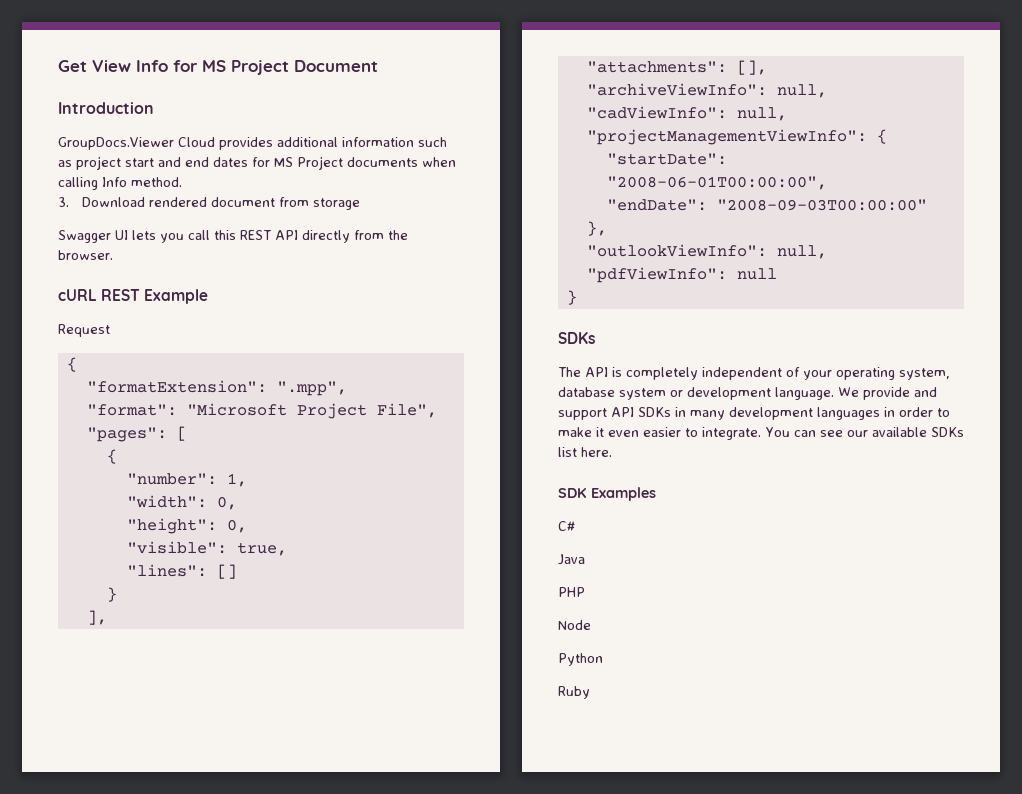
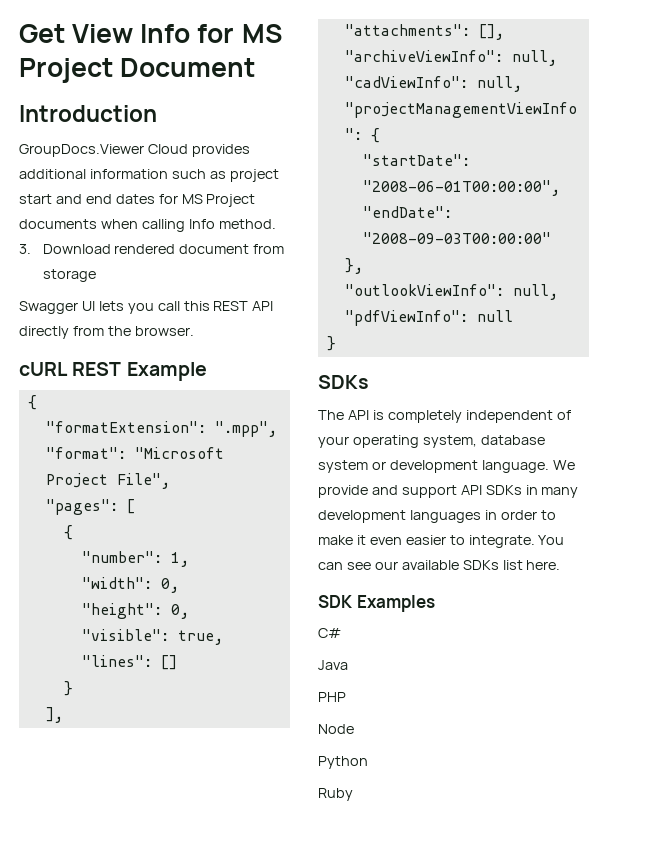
- Request

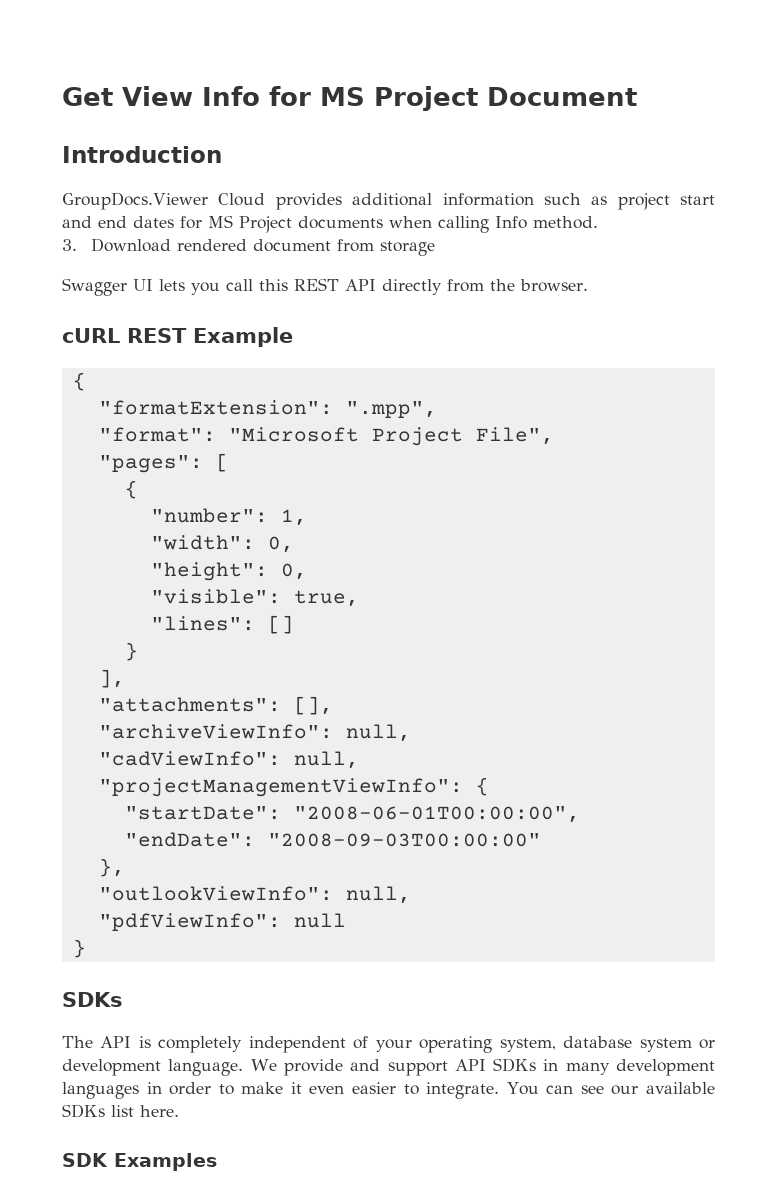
- C#
- Java
- PHP
- Node
- Python
- Ruby

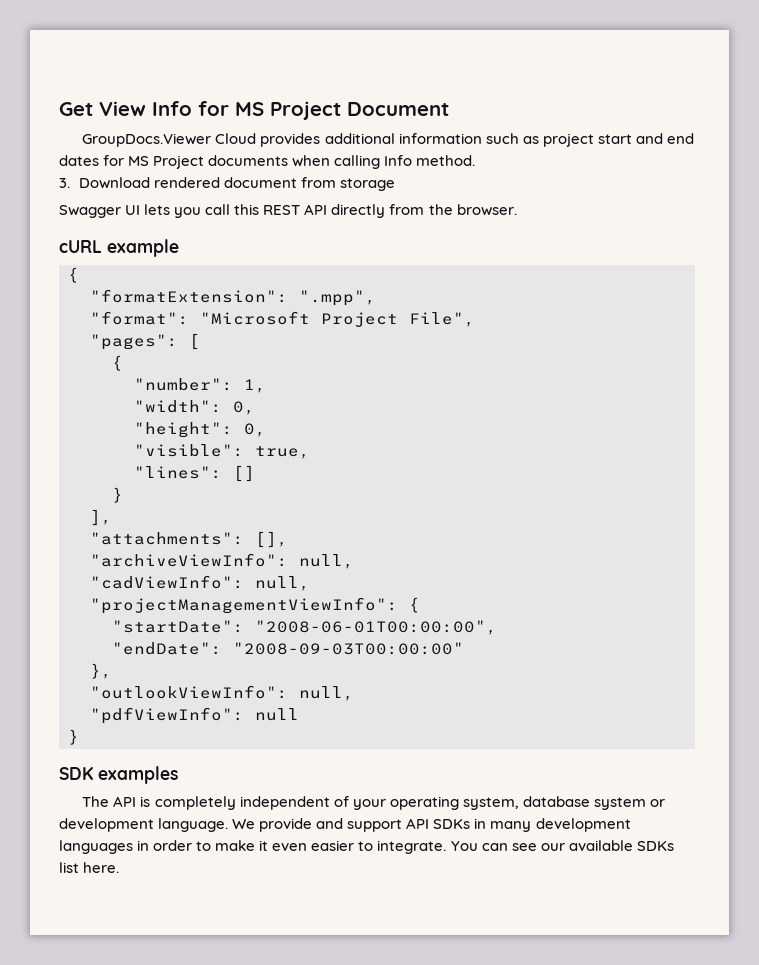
- Introduction
- cURL REST Example
+ cURL example
  "pdfViewInfo": null
  }
- SDKs
+ SDK examples
- SDK Examples

